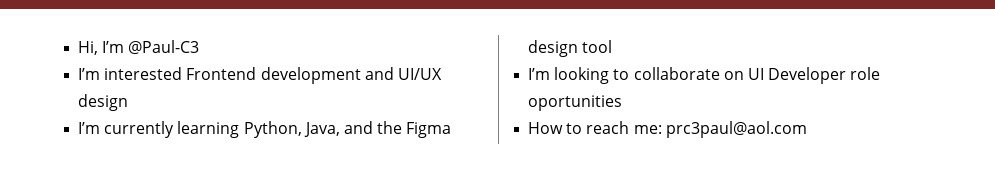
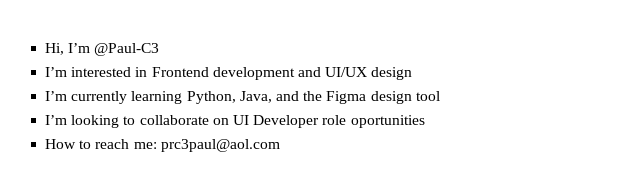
- I’m interested Frontend development and UI/UX design
+ I’m interested in Frontend development and UI/UX design

